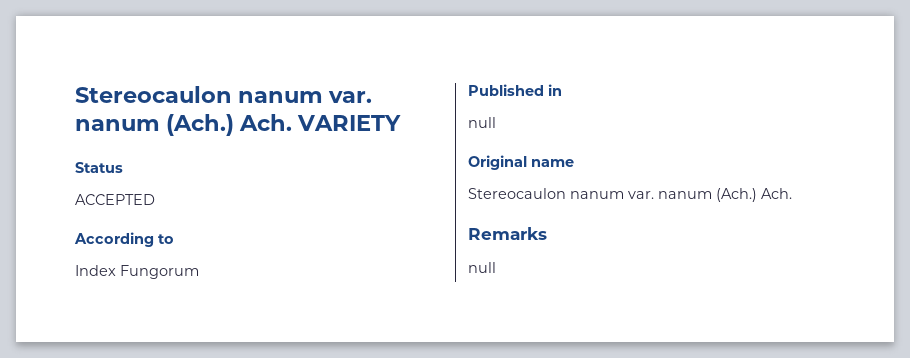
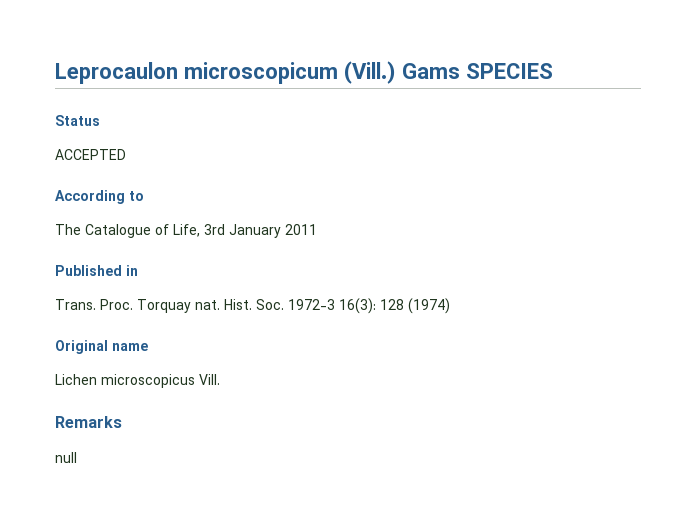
- Stereocaulon nanum var. nanum (Ach.) Ach. VARIETY
+ Leprocaulon microscopicum (Vill.) Gams SPECIES
  Status
  ACCEPTED
  According to
- Index Fungorum
+ The Catalogue of Life, 3rd January 2011
  Published in
- null
+ Trans. Proc. Torquay nat. Hist. Soc. 1972-3 16(3): 128 (1974)
  Original name
- Stereocaulon nanum var. nanum (Ach.) Ach.
+ Lichen microscopicus Vill.

